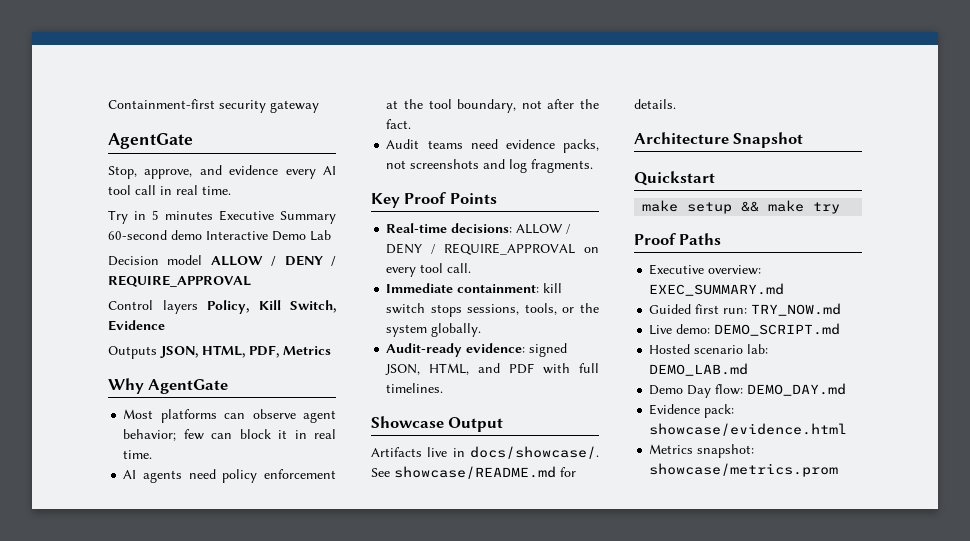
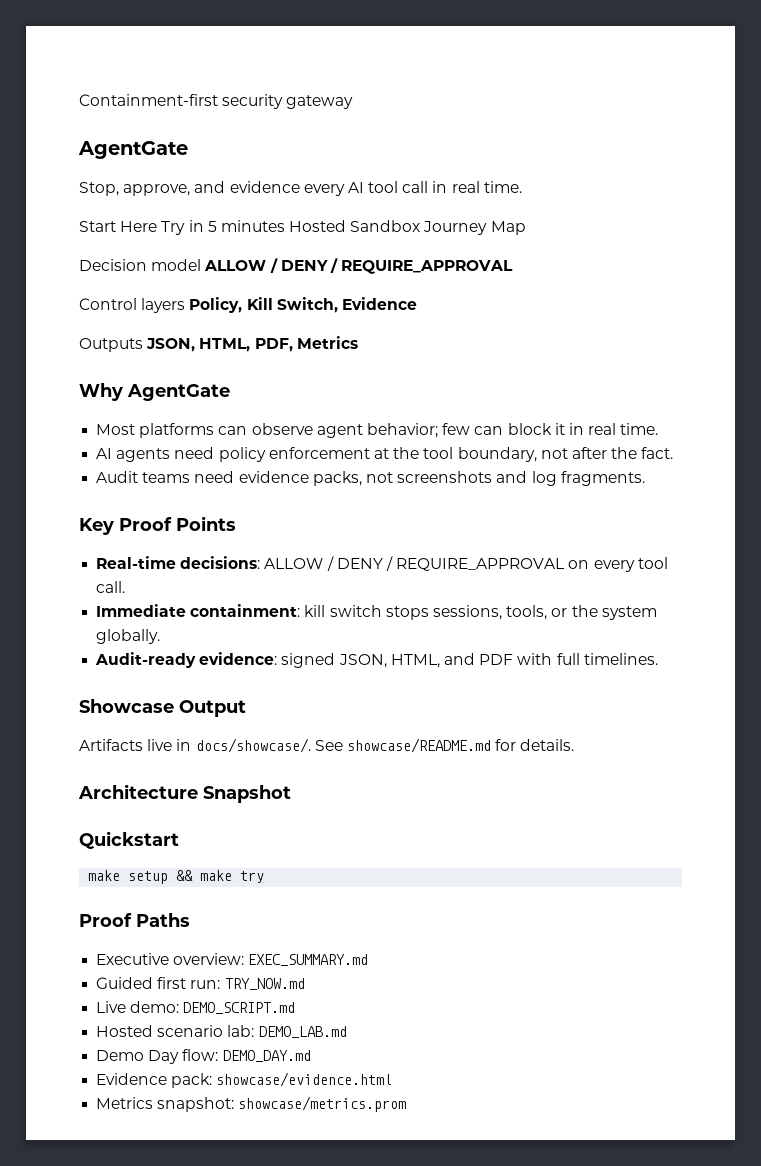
- Try in 5 minutes Executive Summary 60-second demo Interactive Demo Lab
+ Start Here Try in 5 minutes Hosted Sandbox Journey Map

